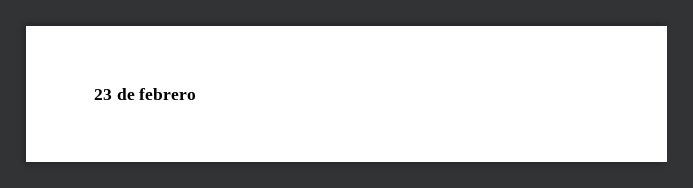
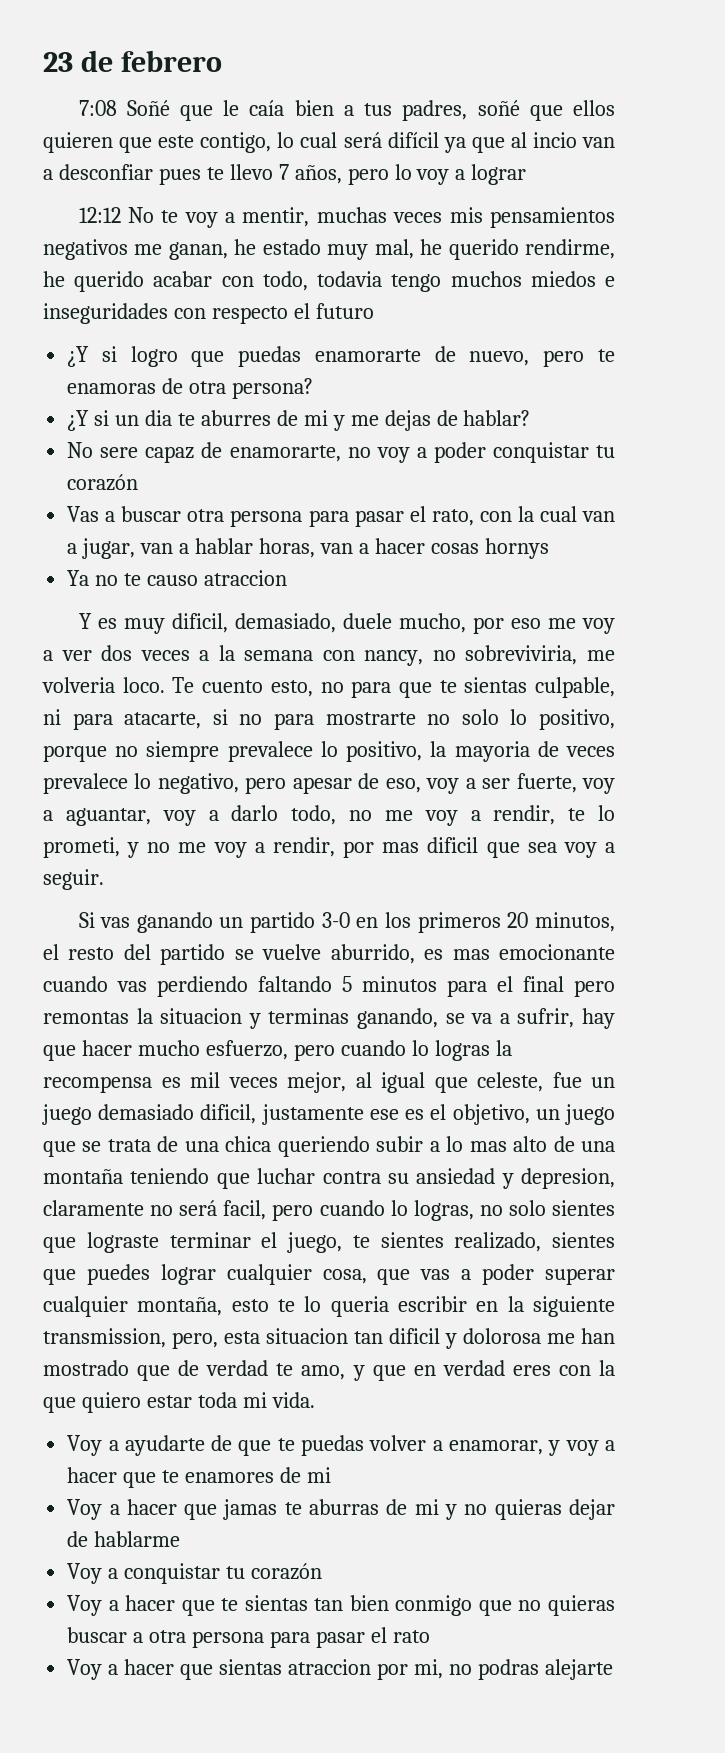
+ 7:08 Soñé que le caía bien a tus padres, soñé que ellos quieren que este contigo, lo cual será difícil ya que al incio van a desconfiar pues te llevo 7 años, pero lo voy a lograr
+ 12:12 No te voy a mentir, muchas veces mis pensamientos negativos me ganan, he estado muy mal, he querido rendirme, he querido acabar con todo, todavia tengo muchos miedos e inseguridades con respecto el futuro
+ ¿Y si logro que puedas enamorarte de nuevo, pero te enamoras de otra persona?
+ ¿Y si un dia te aburres de mi y me dejas de hablar?
+ No sere capaz de enamorarte, no voy a poder conquistar tu corazón
+ Vas a buscar otra persona para pasar el rato, con la cual van a jugar, van a hablar horas, van a hacer cosas hornys
+ Ya no te causo atraccion
+ Y es muy dificil, demasiado, duele mucho, por eso me voy a ver dos veces a la semana con nancy, no sobreviviria, me volveria loco. Te cuento esto, no para que te sientas culpable, ni para atacarte, si no para mostrarte no solo lo positivo, porque no siempre prevalece lo positivo, la mayoria de veces prevalece lo negativo, pero apesar de eso, voy a ser fuerte, voy a aguantar, voy a darlo todo, no me voy a rendir, te lo prometi, y no me voy a rendir, por mas dificil que sea voy a seguir.
+ Si vas ganando un partido 3-0 en los primeros 20 minutos, el resto del partido se vuelve aburrido, es mas emocionante cuando vas perdiendo faltando 5 minutos para el final pero remontas la situacion y terminas ganando, se va a sufrir, hay que hacer mucho esfuerzo, pero cuando lo logras la recompensa es mil veces mejor, al igual que celeste, fue un juego demasiado dificil, justamente ese es el objetivo, un juego que se trata de una chica queriendo subir a lo mas alto de una montaña teniendo que luchar contra su ansiedad y depresion, claramente no será facil, pero cuando lo logras, no solo sientes que lograste terminar el juego, te sientes realizado, sientes que puedes lograr cualquier cosa, que vas a poder superar cualquier montaña, esto te lo queria escribir en la siguiente transmission, pero, esta situacion tan dificil y dolorosa me han mostrado que de verdad te amo, y que en verdad eres con la que quiero estar toda mi vida.
+ Voy a ayudarte de que te puedas volver a enamorar, y voy a hacer que te enamores de mi
+ Voy a hacer que jamas te aburras de mi y no quieras dejar de hablarme
+ Voy a conquistar tu corazón
+ Voy a hacer que te sientas tan bien conmigo que no quieras buscar a otra persona para pasar el rato
+ Voy a hacer que sientas atraccion por mi, no podras alejarte

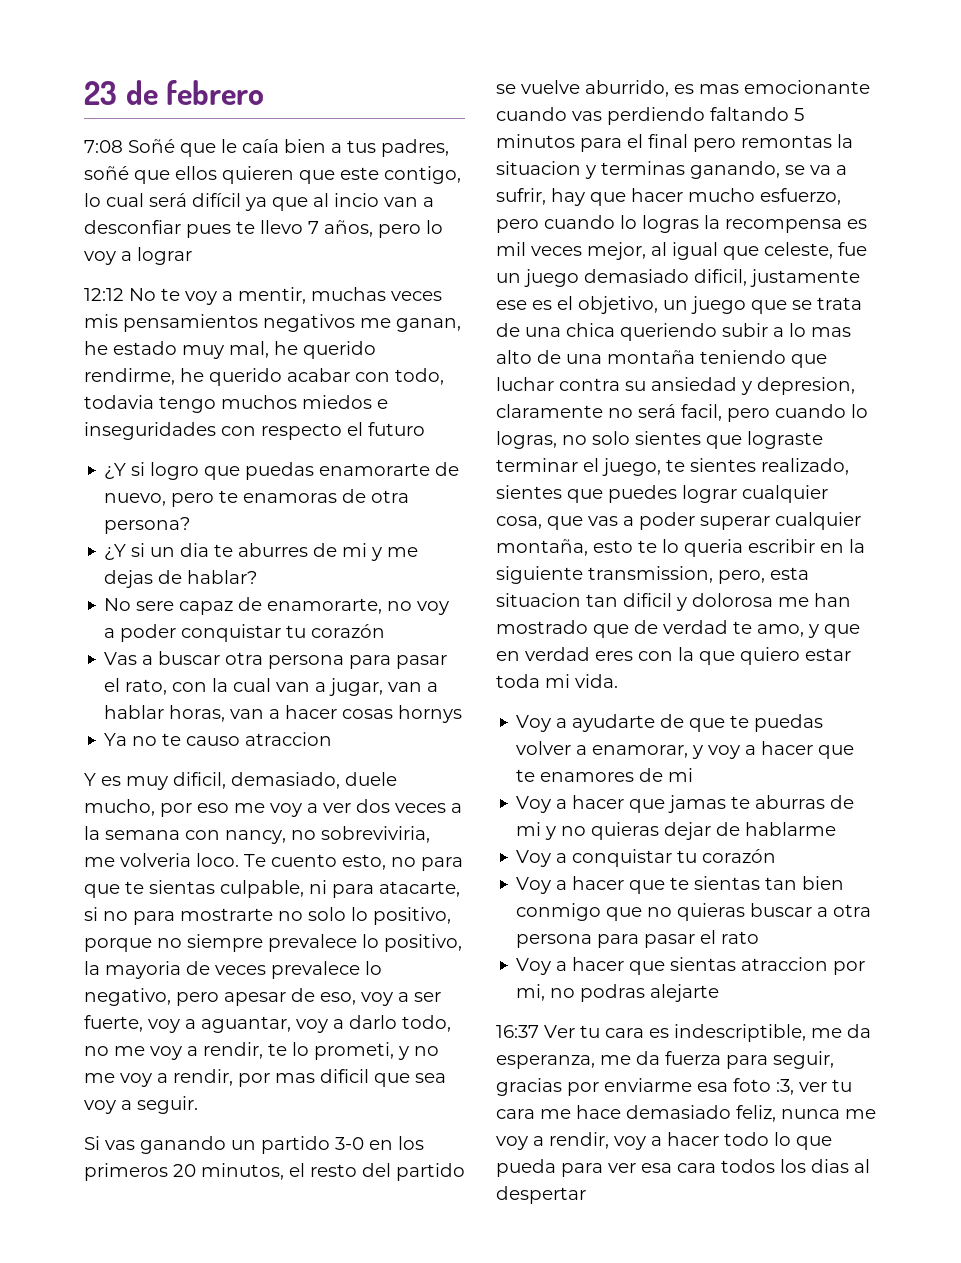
+ 16:37 Ver tu cara es indescriptible, me da esperanza, me da fuerza para seguir, gracias por enviarme esa foto :3, ver tu cara me hace demasiado feliz, nunca me voy a rendir, voy a hacer todo lo que pueda para ver esa cara todos los dias al despertar

